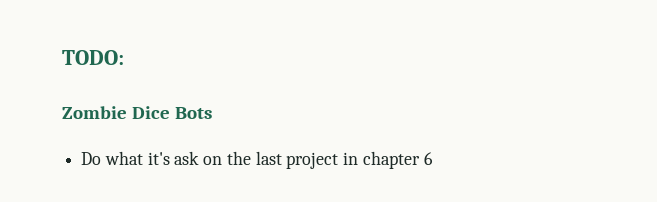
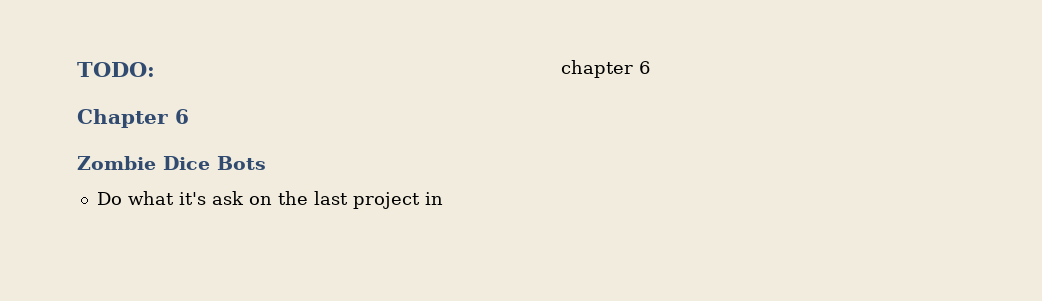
+ Chapter 6

